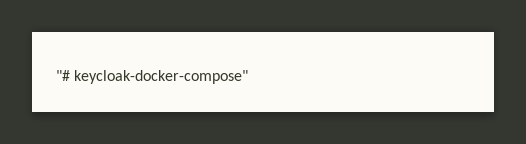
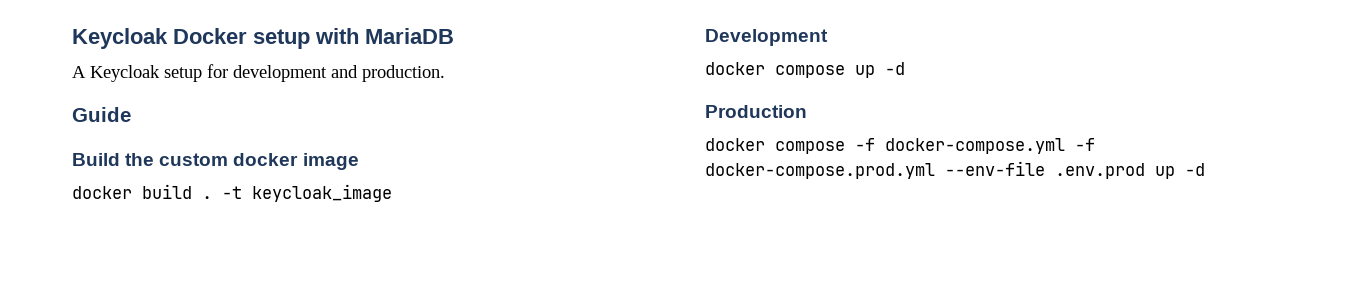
- "# keycloak-docker-compose"
+ Keycloak Docker setup with MariaDB
+ A Keycloak setup for development and production.
+ Guide
+ Build the custom docker image
+ docker build . -t keycloak_image
+ Development
+ docker compose up -d
+ Production
+ docker compose -f docker-compose.yml -f docker-compose.prod.yml --env-file .env.prod up -d

